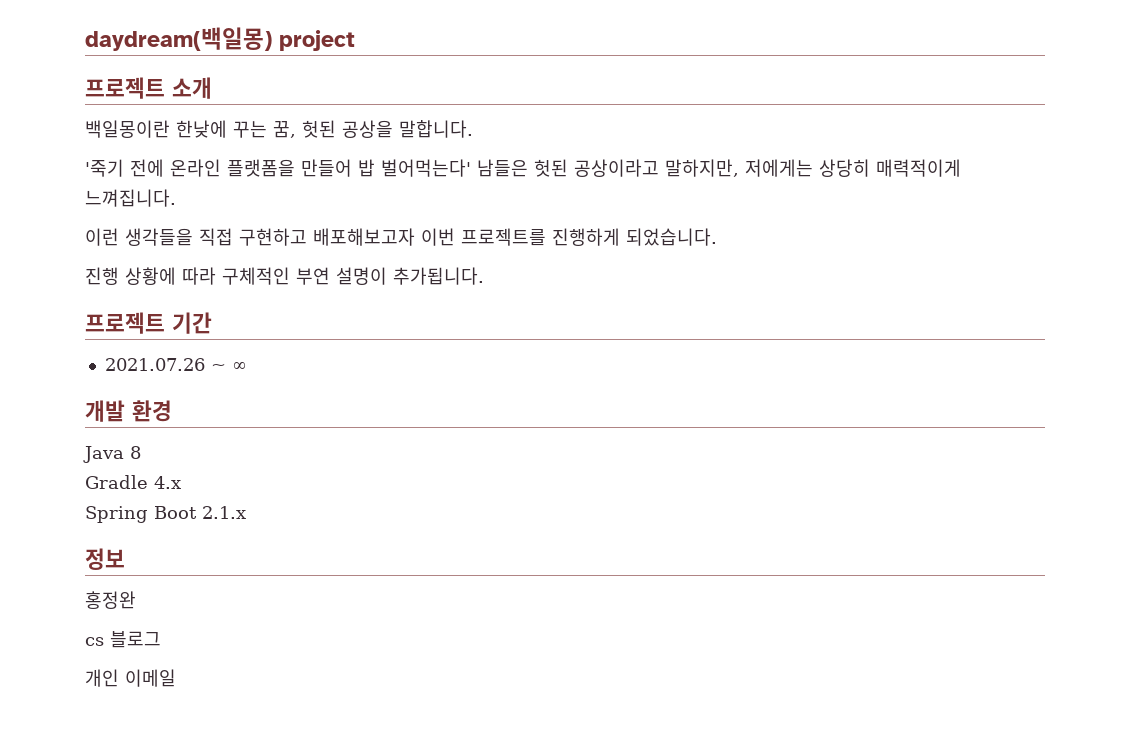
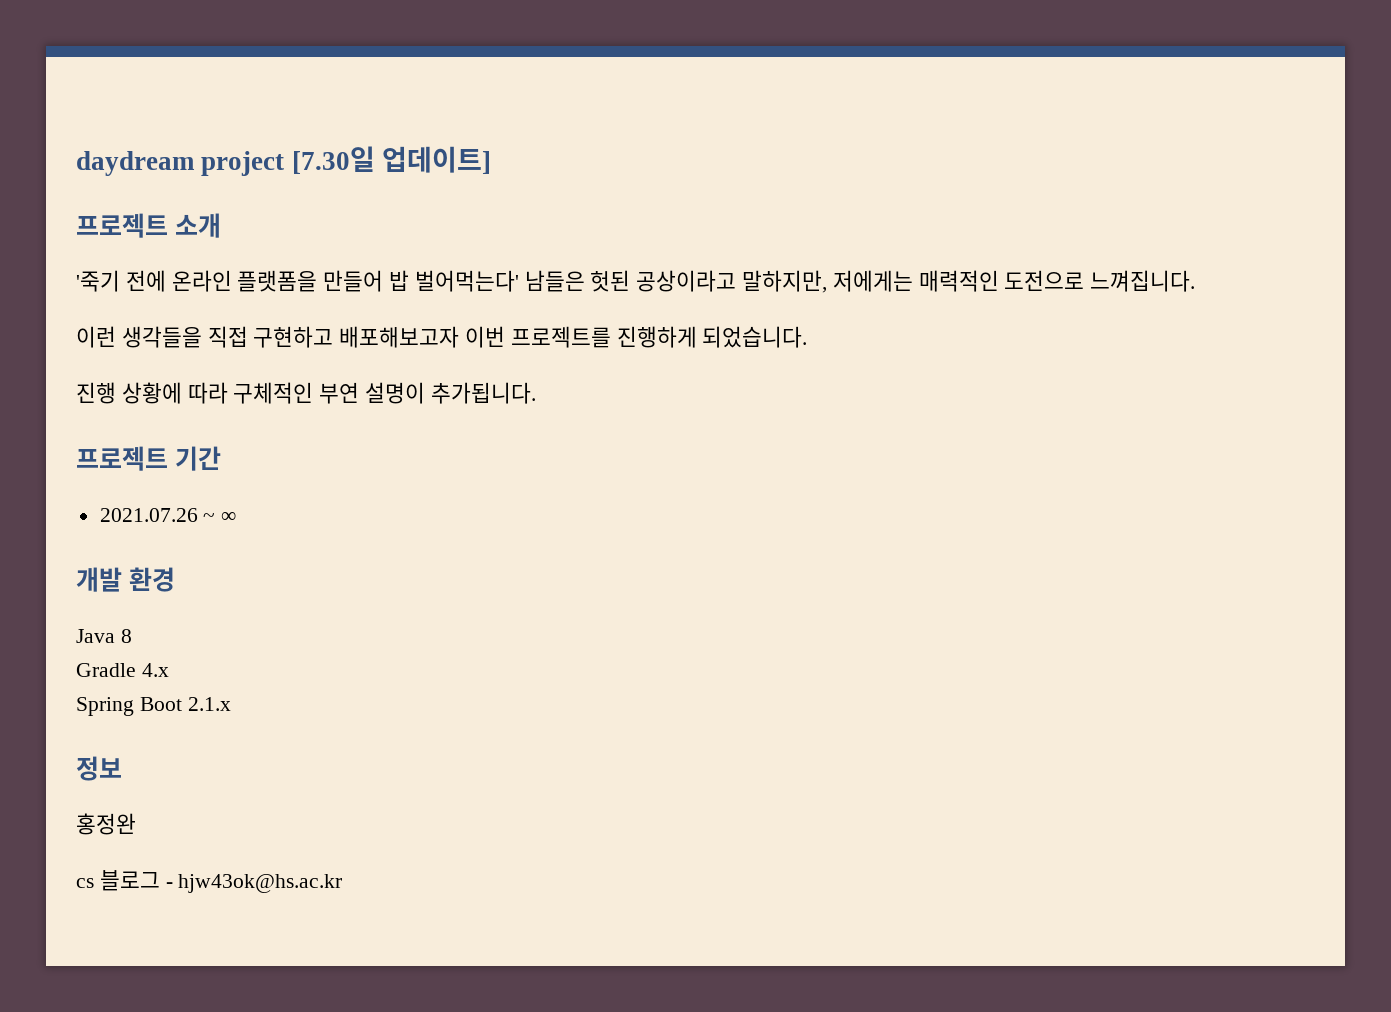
- daydream(백일몽) project
+ daydream project [7.30일 업데이트]
- 백일몽이란 한낮에 꾸는 꿈, 헛된 공상을 말합니다.
- '죽기 전에 온라인 플랫폼을 만들어 밥 벌어먹는다' 남들은 헛된 공상이라고 말하지만, 저에게는 상당히 매력적이게 느껴집니다.
+ '죽기 전에 온라인 플랫폼을 만들어 밥 벌어먹는다' 남들은 헛된 공상이라고 말하지만, 저에게는 매력적인 도전으로 느껴집니다.
- cs 블로그
- 개인 이메일
+ cs 블로그 - hjw43ok@hs.ac.kr

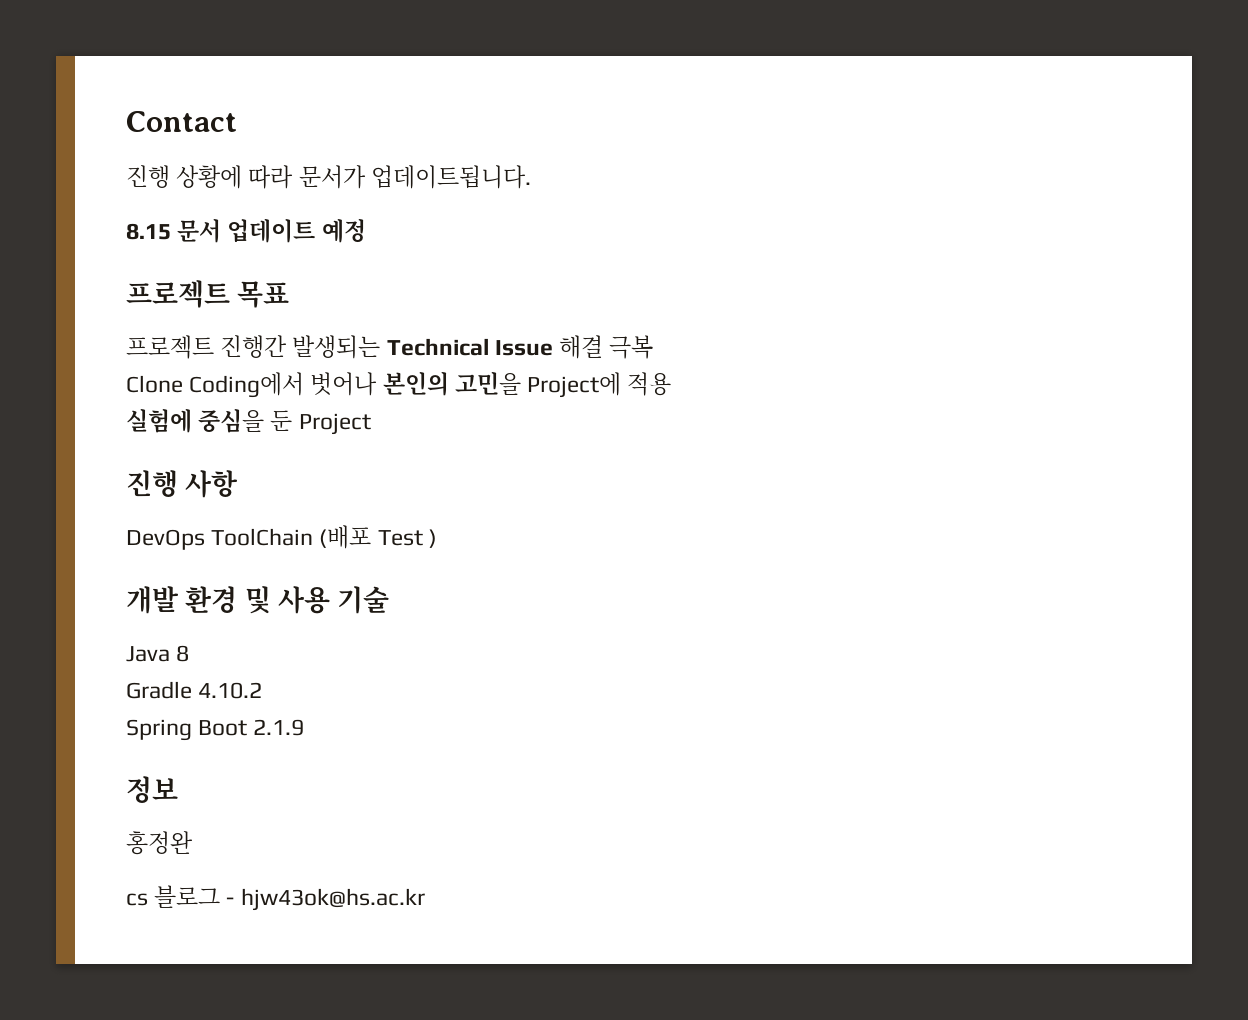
- daydream project [7.30일 업데이트]
- 프로젝트 소개
- '죽기 전에 온라인 플랫폼을 만들어 밥 벌어먹는다' 남들은 헛된 공상이라고 말하지만, 저에게는 매력적인 도전으로 느껴집니다.
- 이런 생각들을 직접 구현하고 배포해보고자 이번 프로젝트를 진행하게 되었습니다.
- 진행 상황에 따라 구체적인 부연 설명이 추가됩니다.
- 프로젝트 기간
- 2021.07.26 ~ ∞
+ Contact
+ 진행 상황에 따라 문서가 업데이트됩니다.
+ 8.15 문서 업데이트 예정
+ 프로젝트 목표
+ 프로젝트 진행간 발생되는 Technical Issue 해결 극복
+ Clone Coding에서 벗어나 본인의 고민을 Project에 적용
+ 실험에 중심을 둔 Project
+ 진행 사항
+ DevOps ToolChain (배포 Test )
- 개발 환경
+ 개발 환경 및 사용 기술
- Gradle 4.x
+ Gradle 4.10.2
- Spring Boot 2.1.x
+ Spring Boot 2.1.9

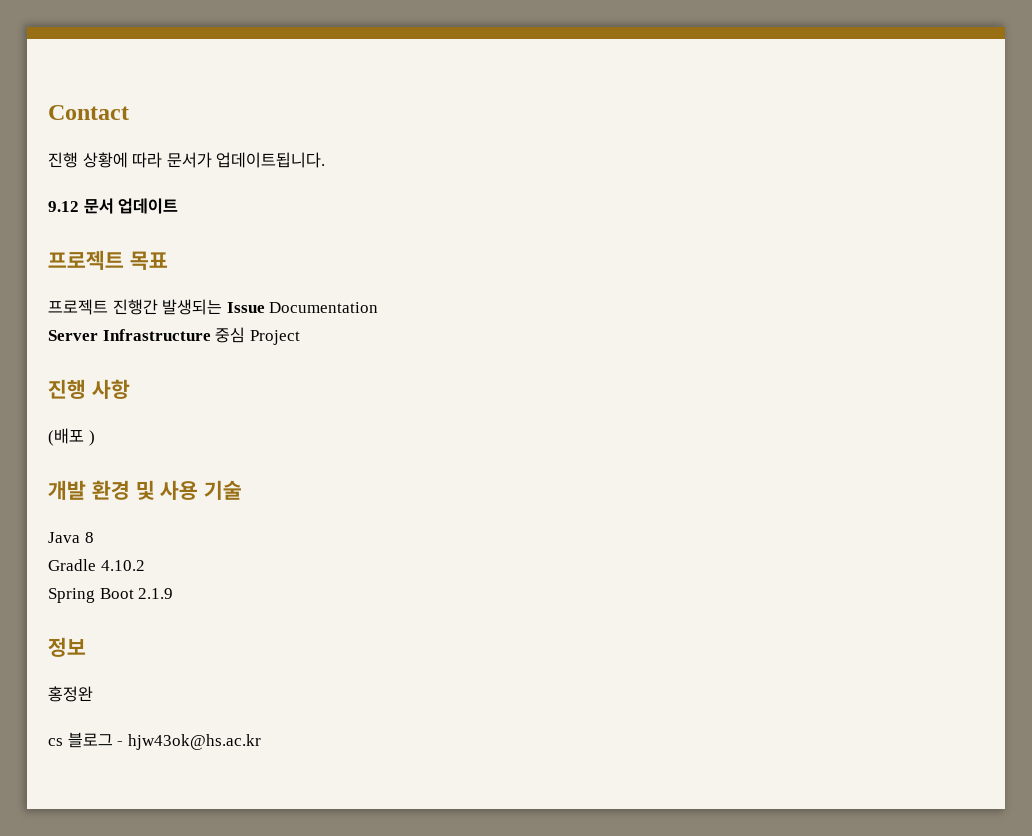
- 8.15 문서 업데이트 예정
+ 9.12 문서 업데이트
- 프로젝트 진행간 발생되는 Technical Issue 해결 극복
- Clone Coding에서 벗어나 본인의 고민을 Project에 적용
- 실험에 중심을 둔 Project
+ 프로젝트 진행간 발생되는 Issue Documentation
+ Server Infrastructure 중심 Project
- DevOps ToolChain (배포 Test )
+ (배포 )

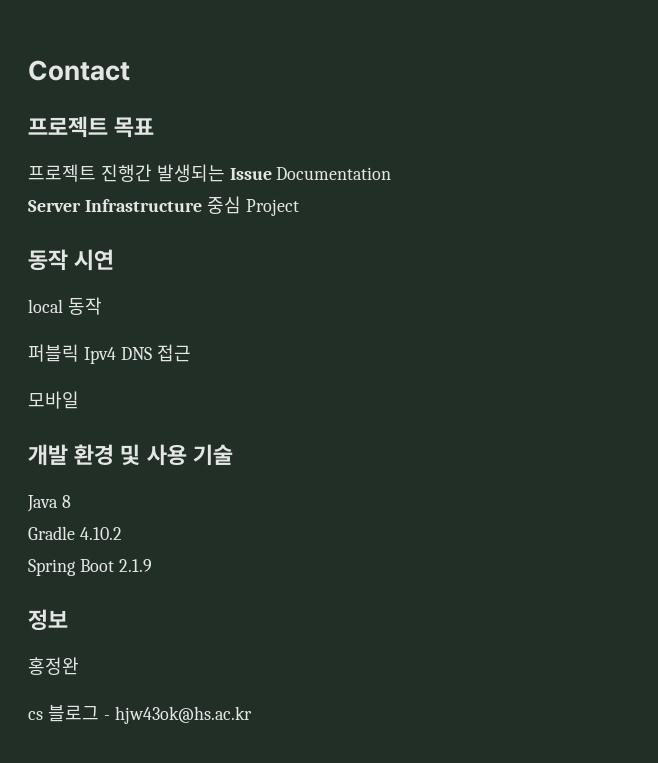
- 진행 상황에 따라 문서가 업데이트됩니다.
- 9.12 문서 업데이트
- 진행 사항
- (배포 )
+ 동작 시연
+ local 동작
+ 퍼블릭 Ipv4 DNS 접근
+ 모바일

